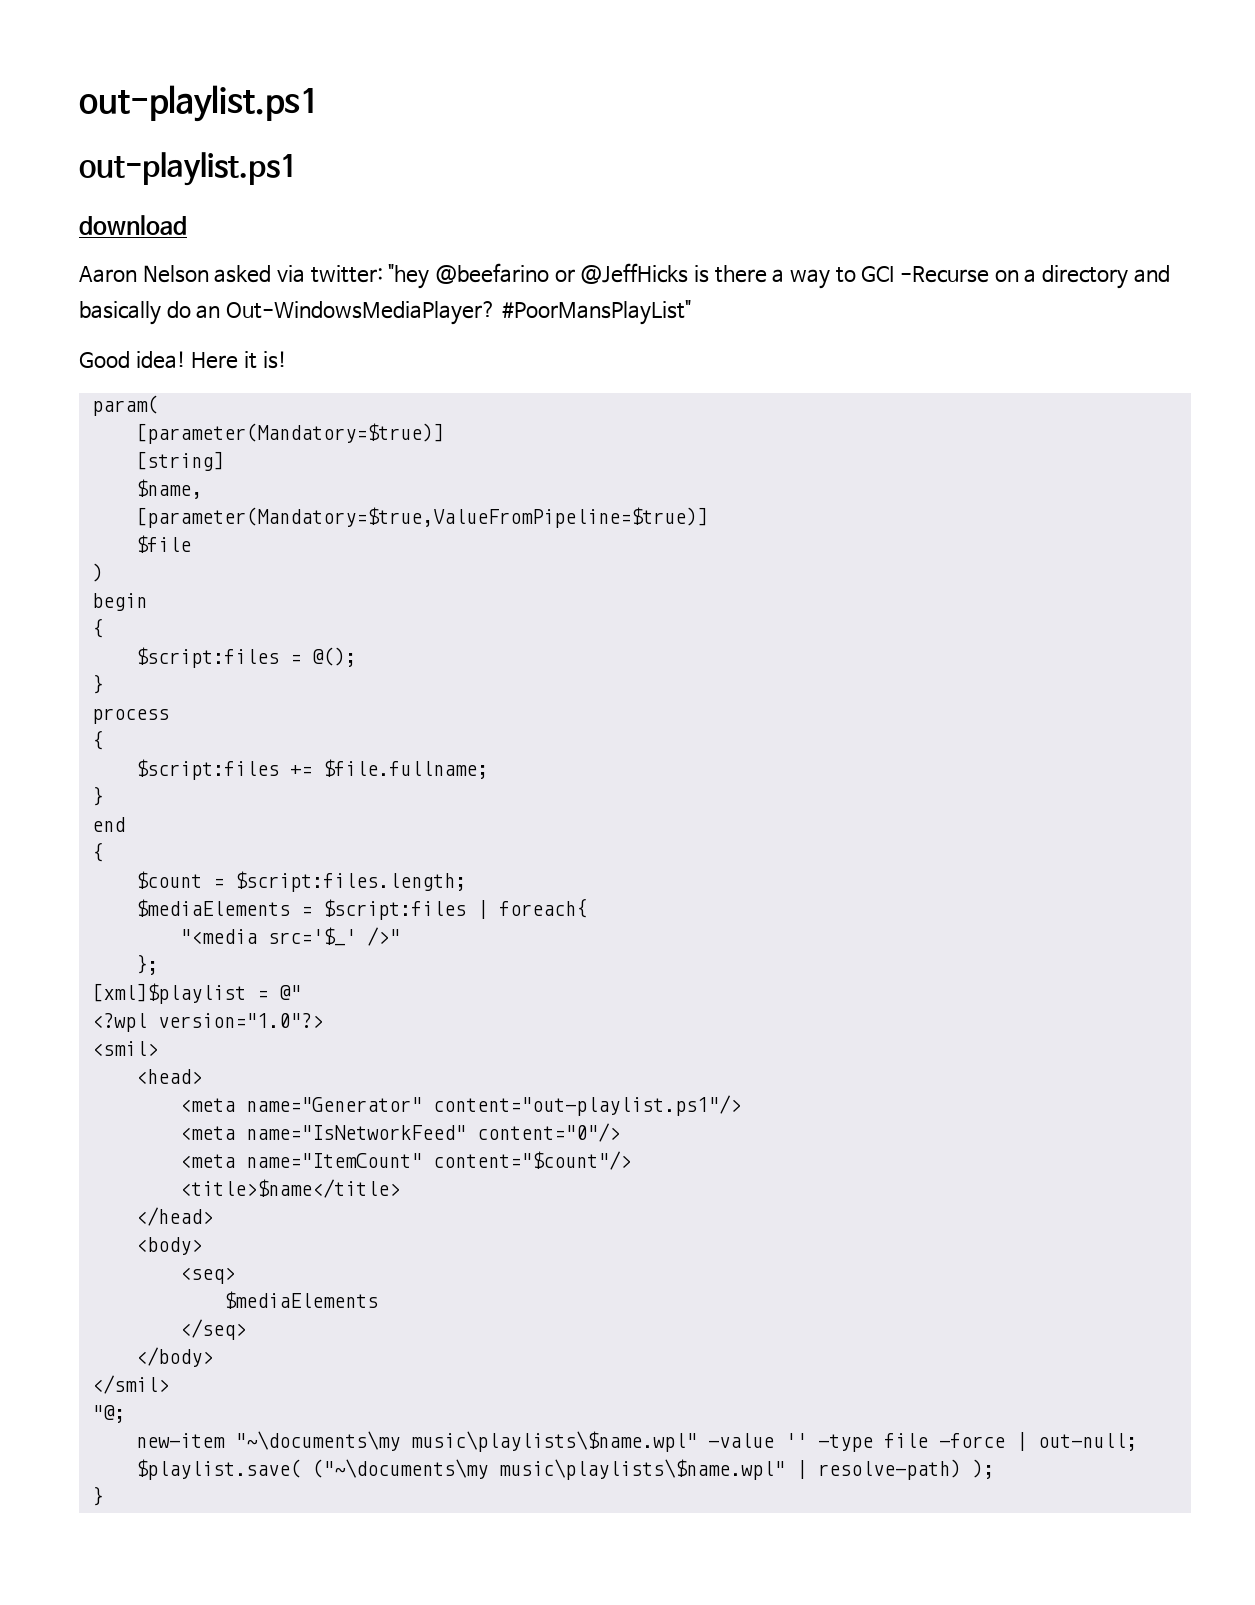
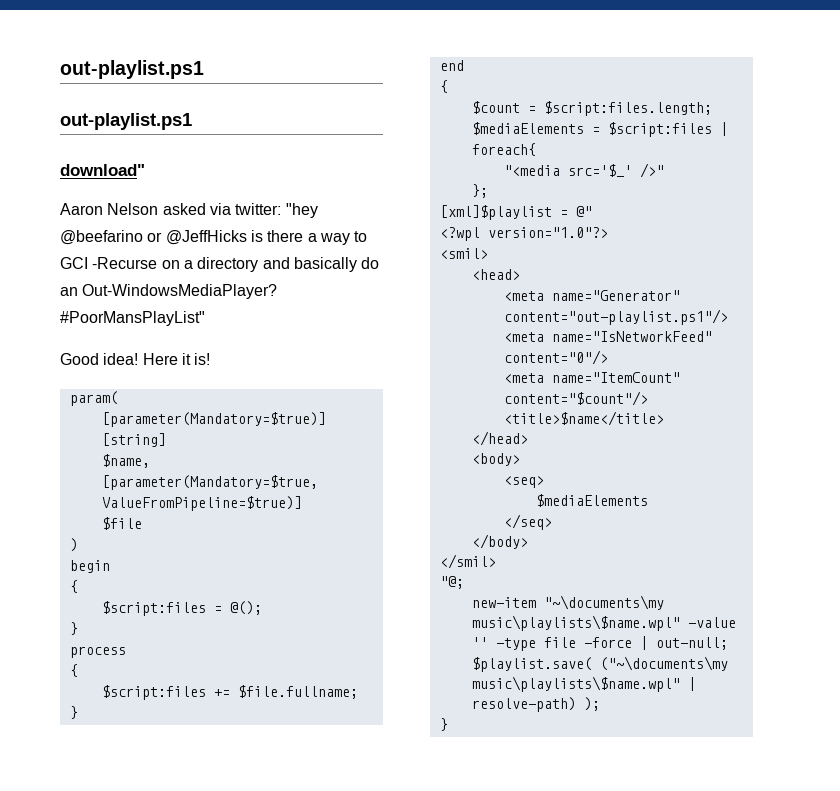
- download
+ download"

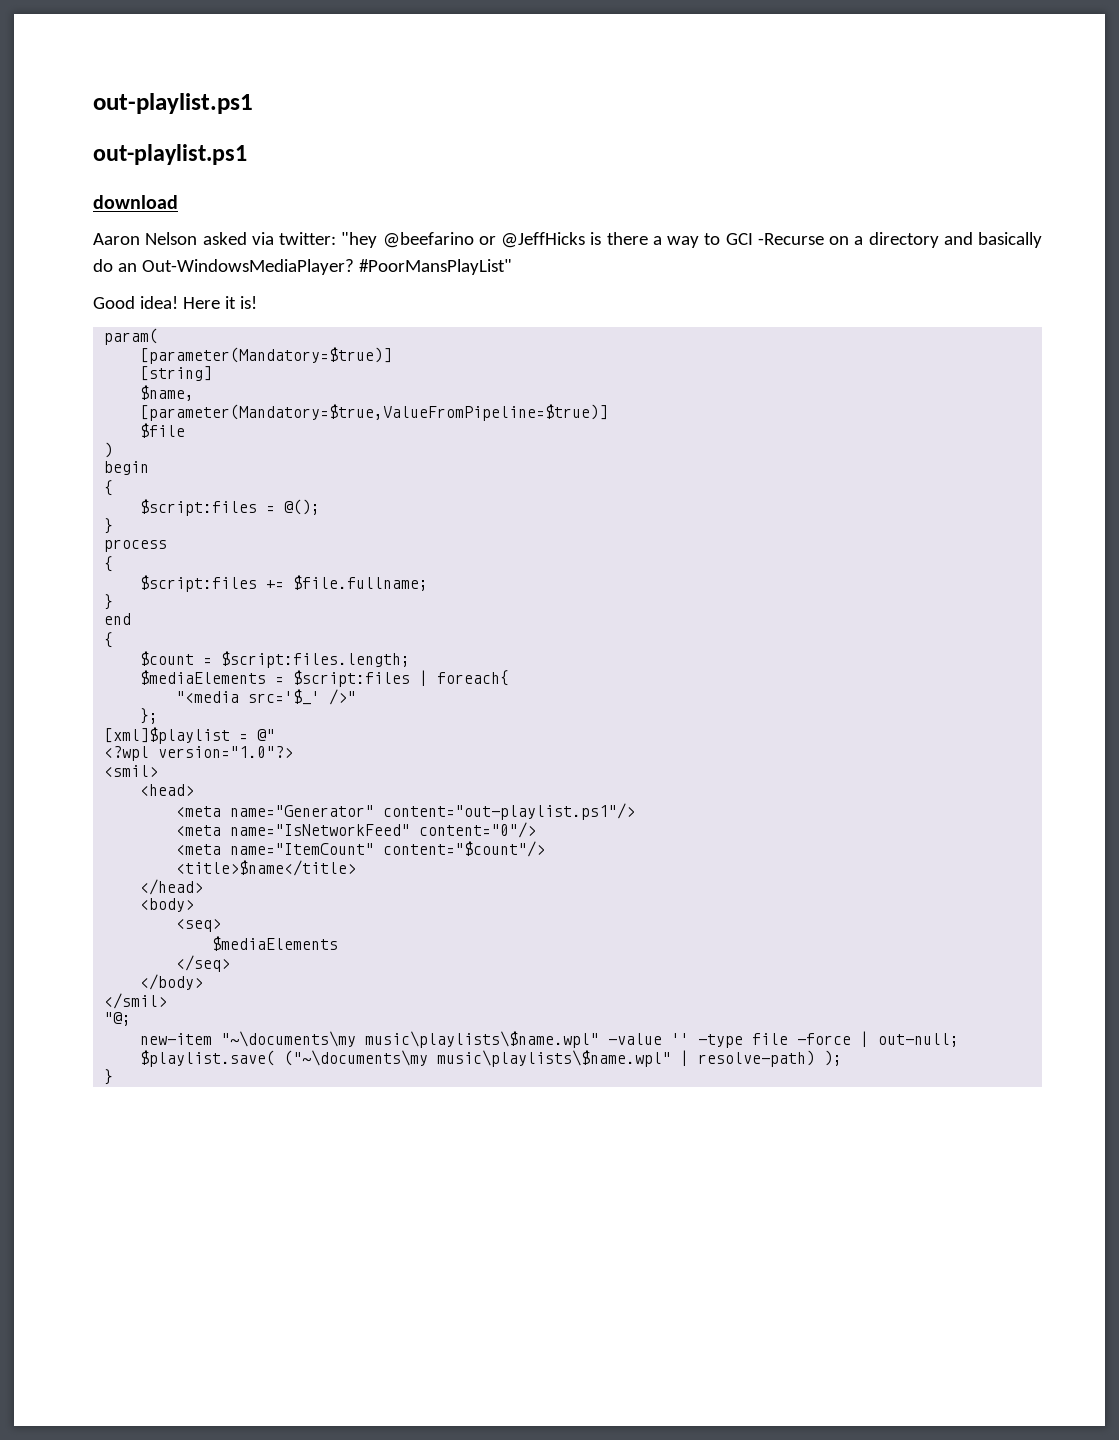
- download"
+ download

